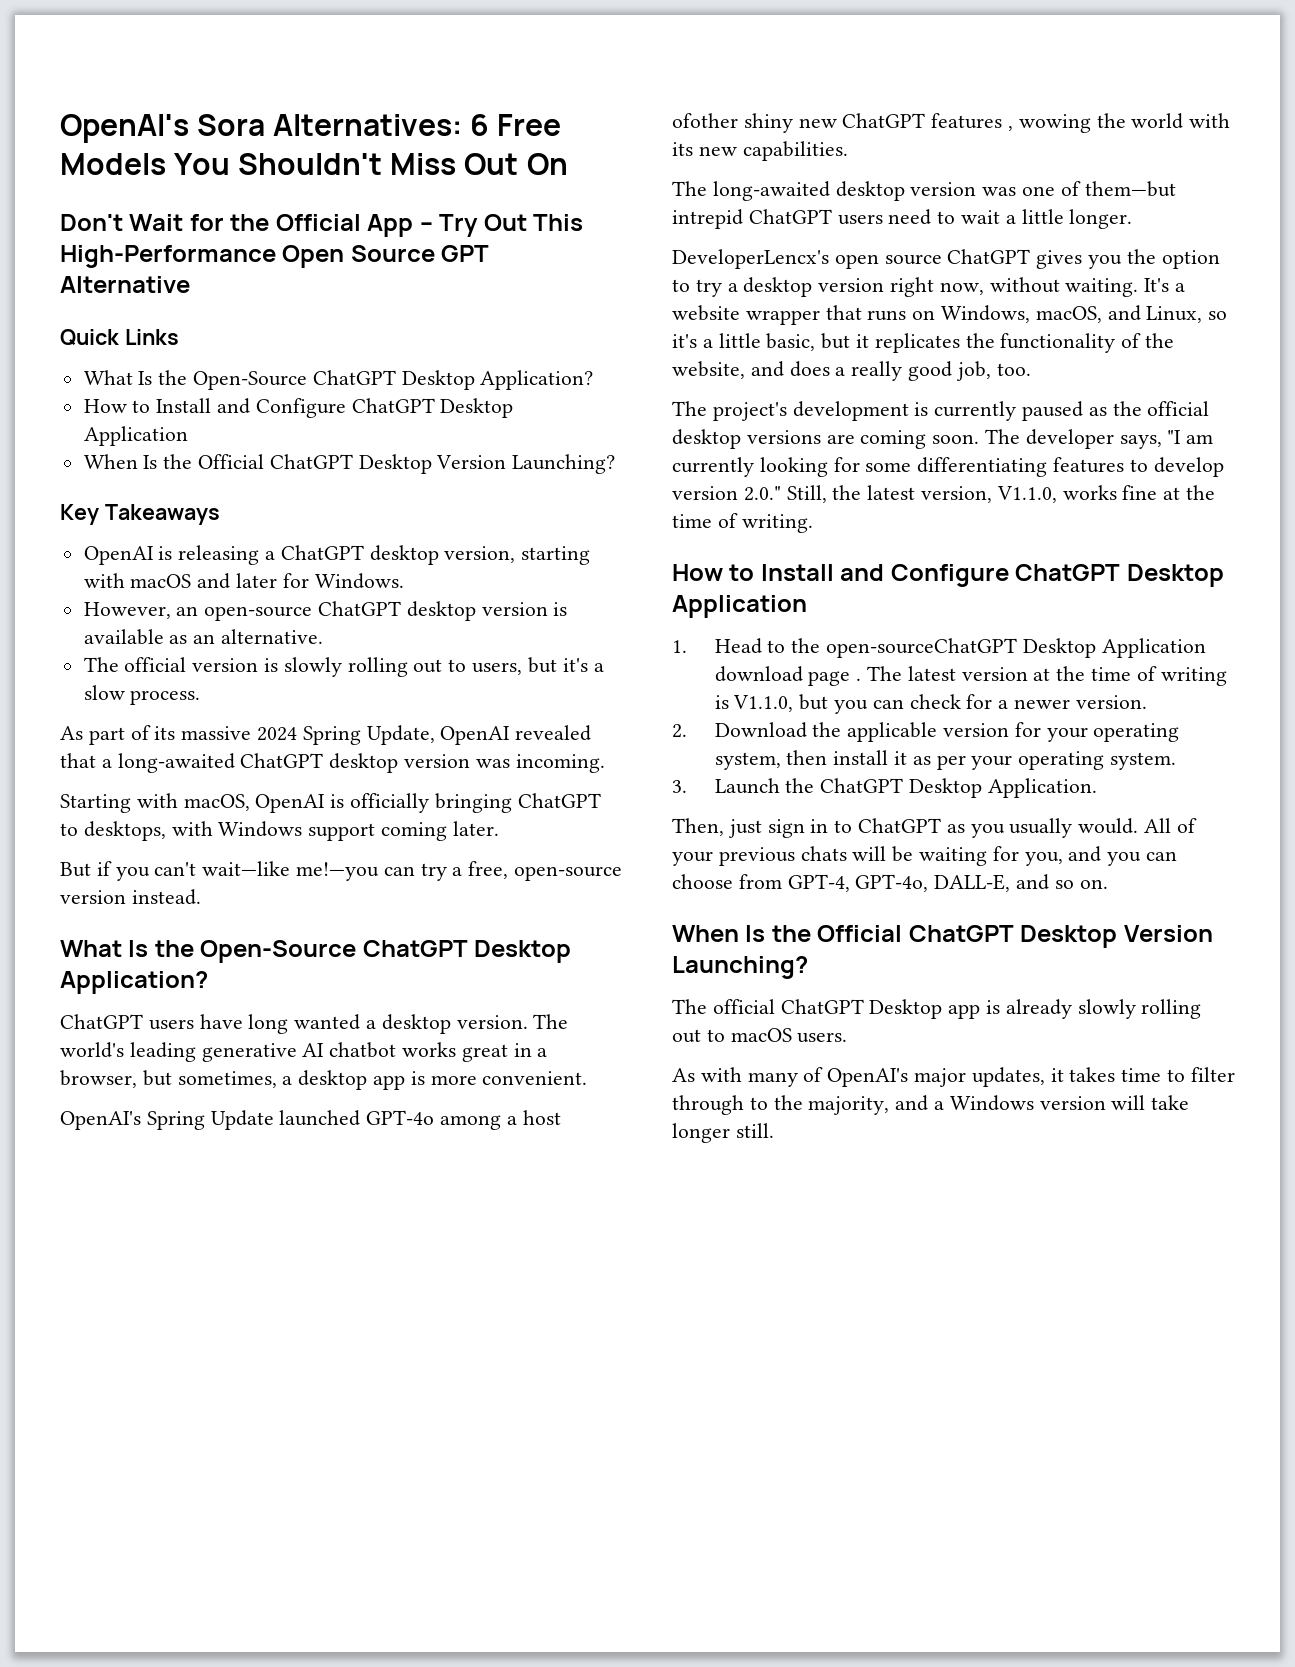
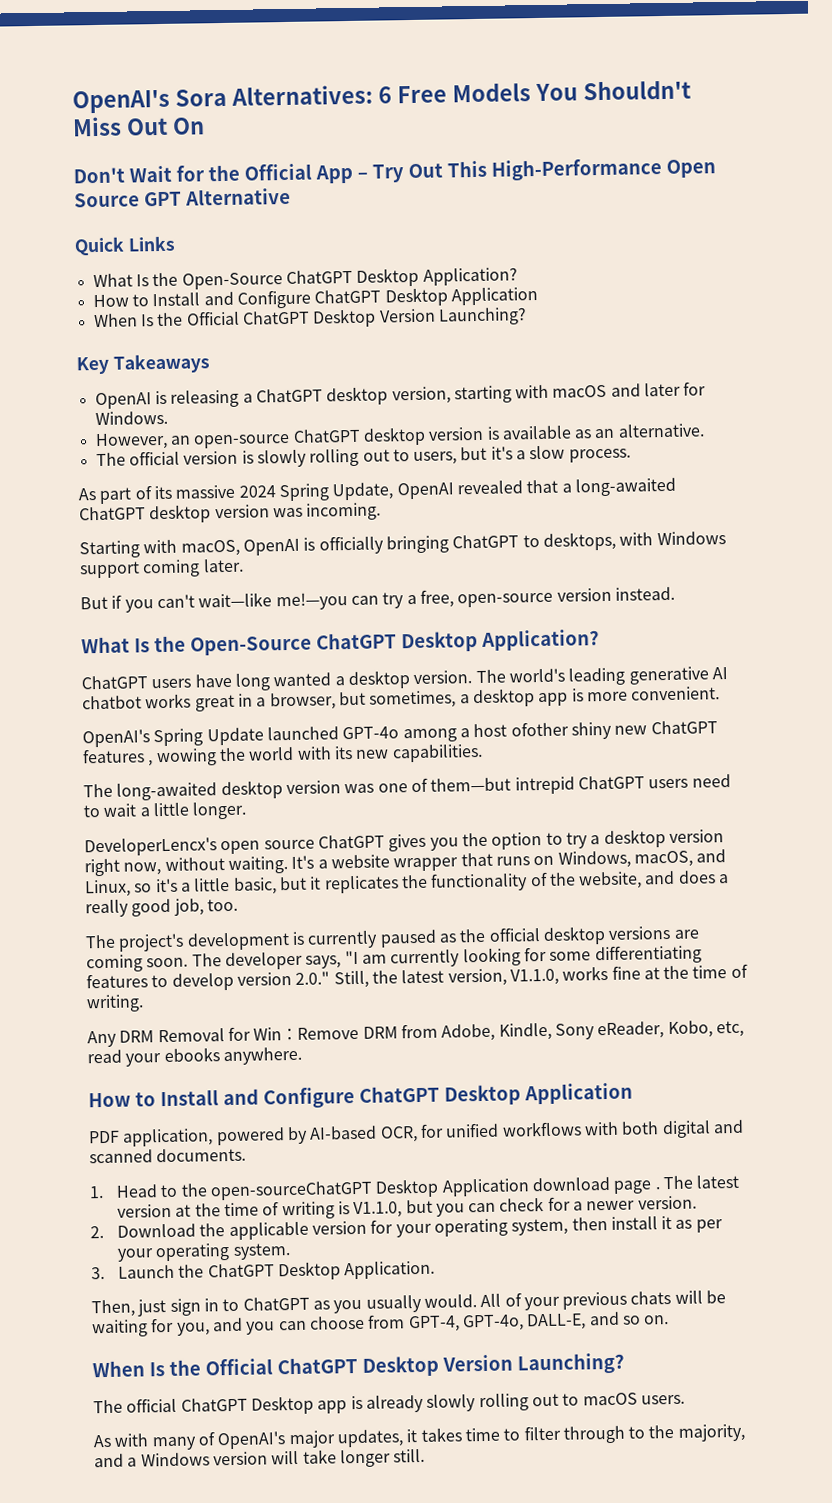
  The developer says, "I am currently looking for some differentiating features to develop version 2.0." Still, the latest version, V1.1.0, works fine at the time of writing.
+ Any DRM Removal for Win：Remove DRM from Adobe, Kindle, Sony eReader, Kobo, etc, read your ebooks anywhere.
  How to Install and Configure ChatGPT Desktop Application
+ PDF application, powered by AI-based OCR, for unified workflows with both digital and scanned documents.

